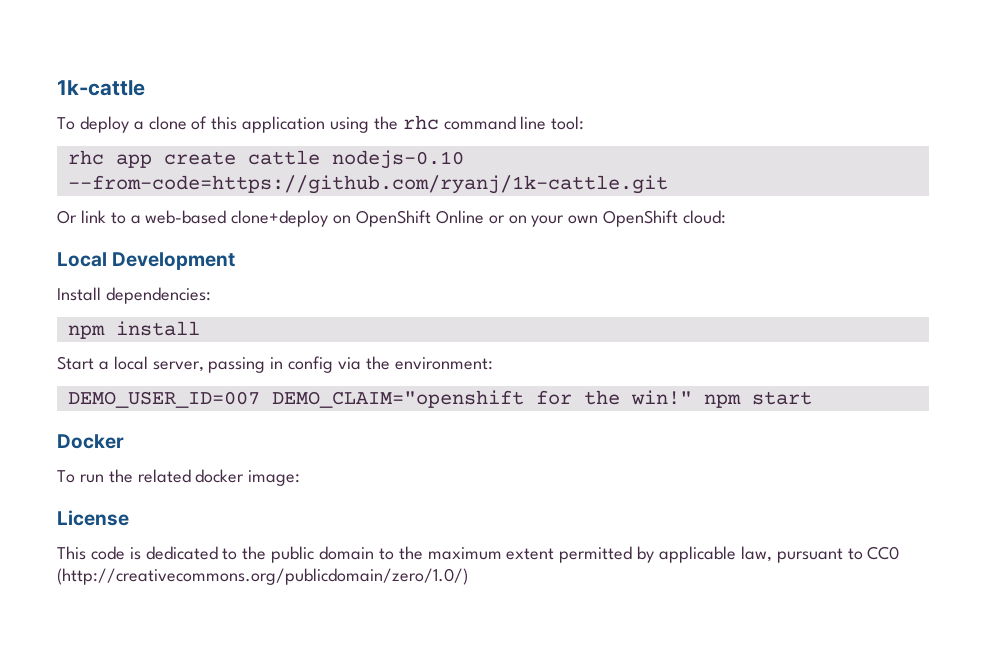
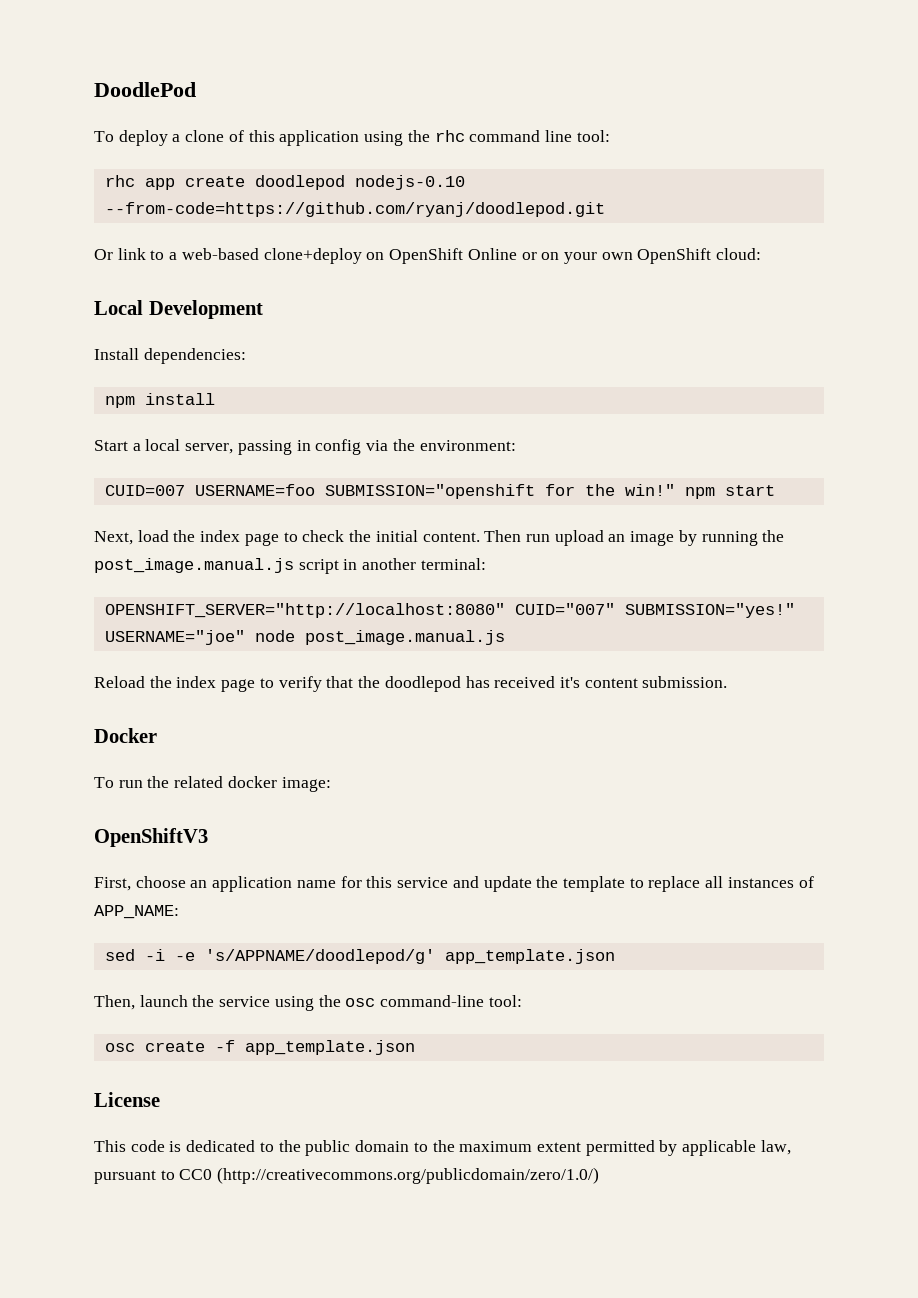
- 1k-cattle
+ DoodlePod
- rhc app create cattle nodejs-0.10 --from-code=https://github.com/ryanj/1k-cattle.git
+ rhc app create doodlepod nodejs-0.10 --from-code=https://github.com/ryanj/doodlepod.git
- DEMO_USER_ID=007 DEMO_CLAIM="openshift for the win!" npm start
+ CUID=007 USERNAME=foo SUBMISSION="openshift for the win!" npm start
+ Next, load the index page to check the initial content. Then run upload an image by running the post_image.manual.js script in another terminal:
+ OPENSHIFT_SERVER="http://localhost:8080" CUID="007" SUBMISSION="yes!" USERNAME="joe" node post_image.manual.js
+ Reload the index page to verify that the doodlepod has received it's content submission.
+ OpenShiftV3
+ First, choose an application name for this service and update the template to replace all instances of APP_NAME:
+ sed -i -e 's/APPNAME/doodlepod/g' app_template.json
+ Then, launch the service using the osc command-line tool:
+ osc create -f app_template.json

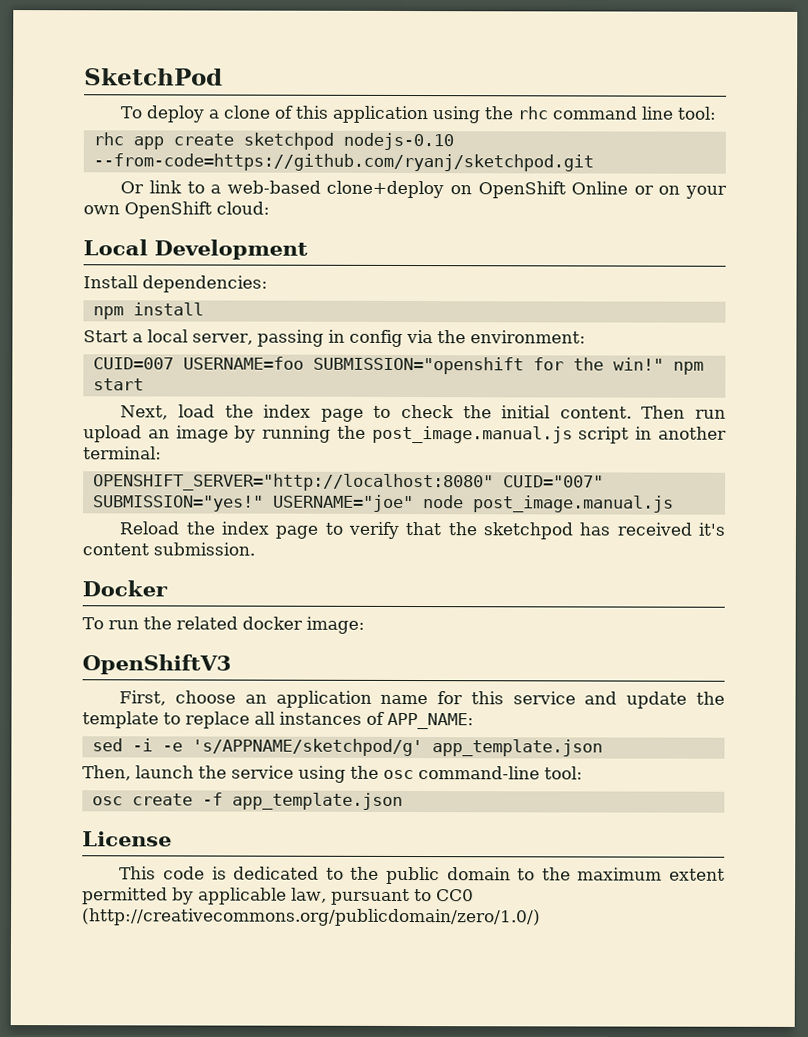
- DoodlePod
+ SketchPod
- rhc app create doodlepod nodejs-0.10 --from-code=https://github.com/ryanj/doodlepod.git
+ rhc app create sketchpod nodejs-0.10 --from-code=https://github.com/ryanj/sketchpod.git
- Reload the index page to verify that the doodlepod has received it's content submission.
+ Reload the index page to verify that the sketchpod has received it's content submission.
- sed -i -e 's/APPNAME/doodlepod/g' app_template.json
+ sed -i -e 's/APPNAME/sketchpod/g' app_template.json

